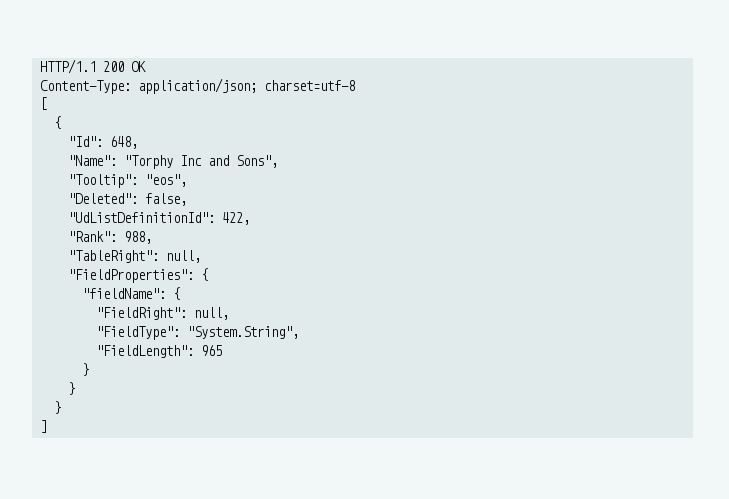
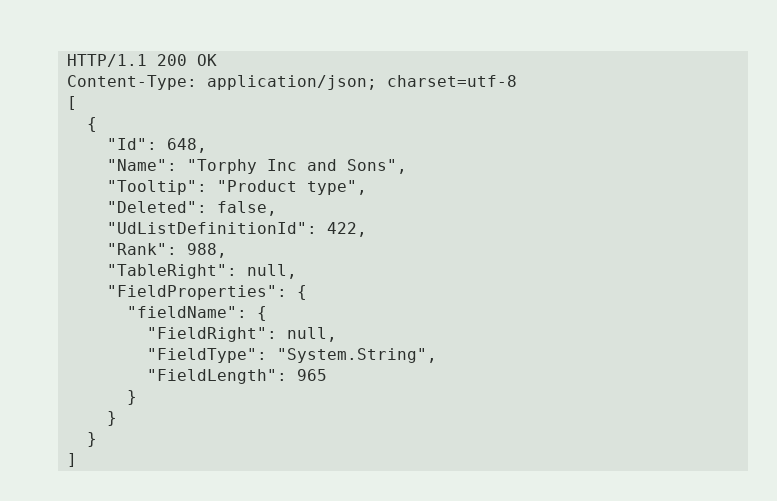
- "Tooltip": "eos",
+ "Tooltip": "Product type",

